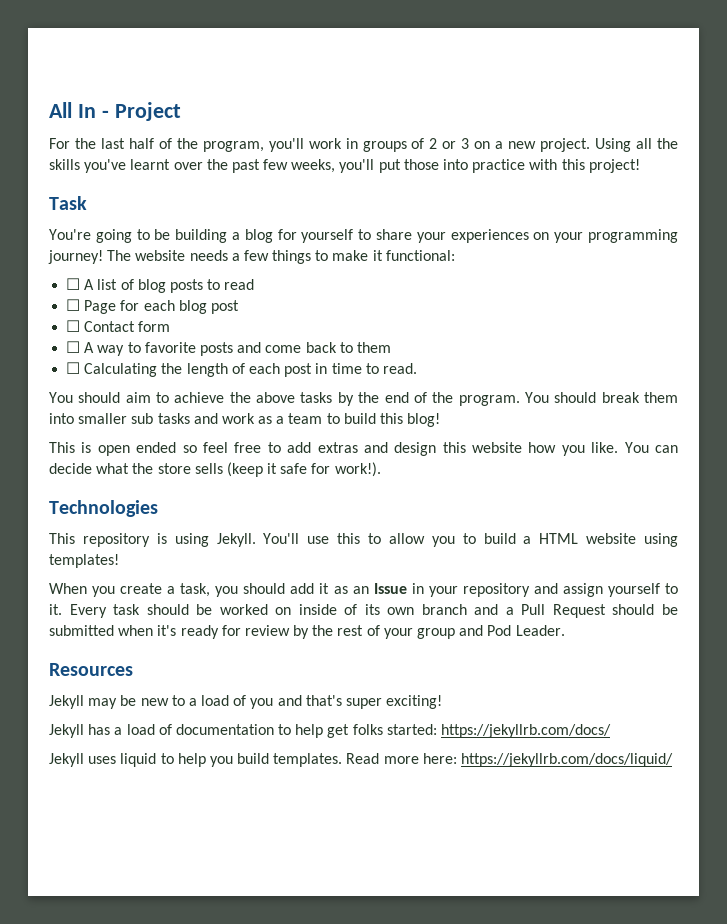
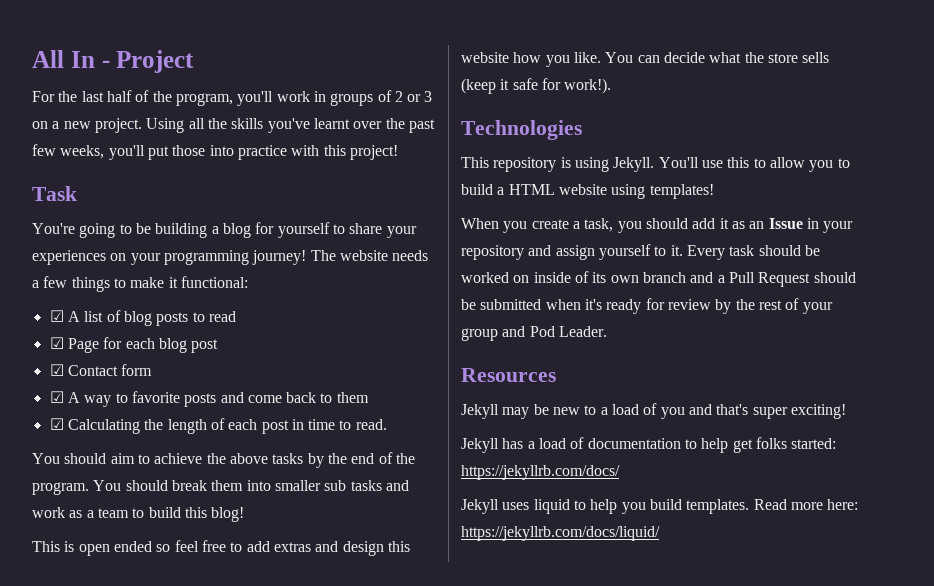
- ☐ A list of blog posts to read
+ ☑ A list of blog posts to read
- ☐ Page for each blog post
+ ☑ Page for each blog post
- ☐ Contact form
+ ☑ Contact form
- ☐ A way to favorite posts and come back to them
+ ☑ A way to favorite posts and come back to them
- ☐ Calculating the length of each post in time to read.
+ ☑ Calculating the length of each post in time to read.

